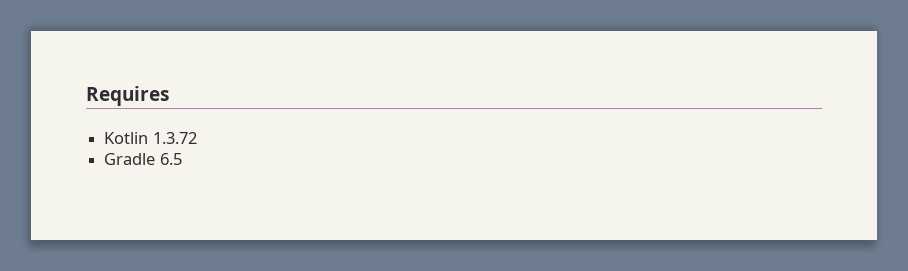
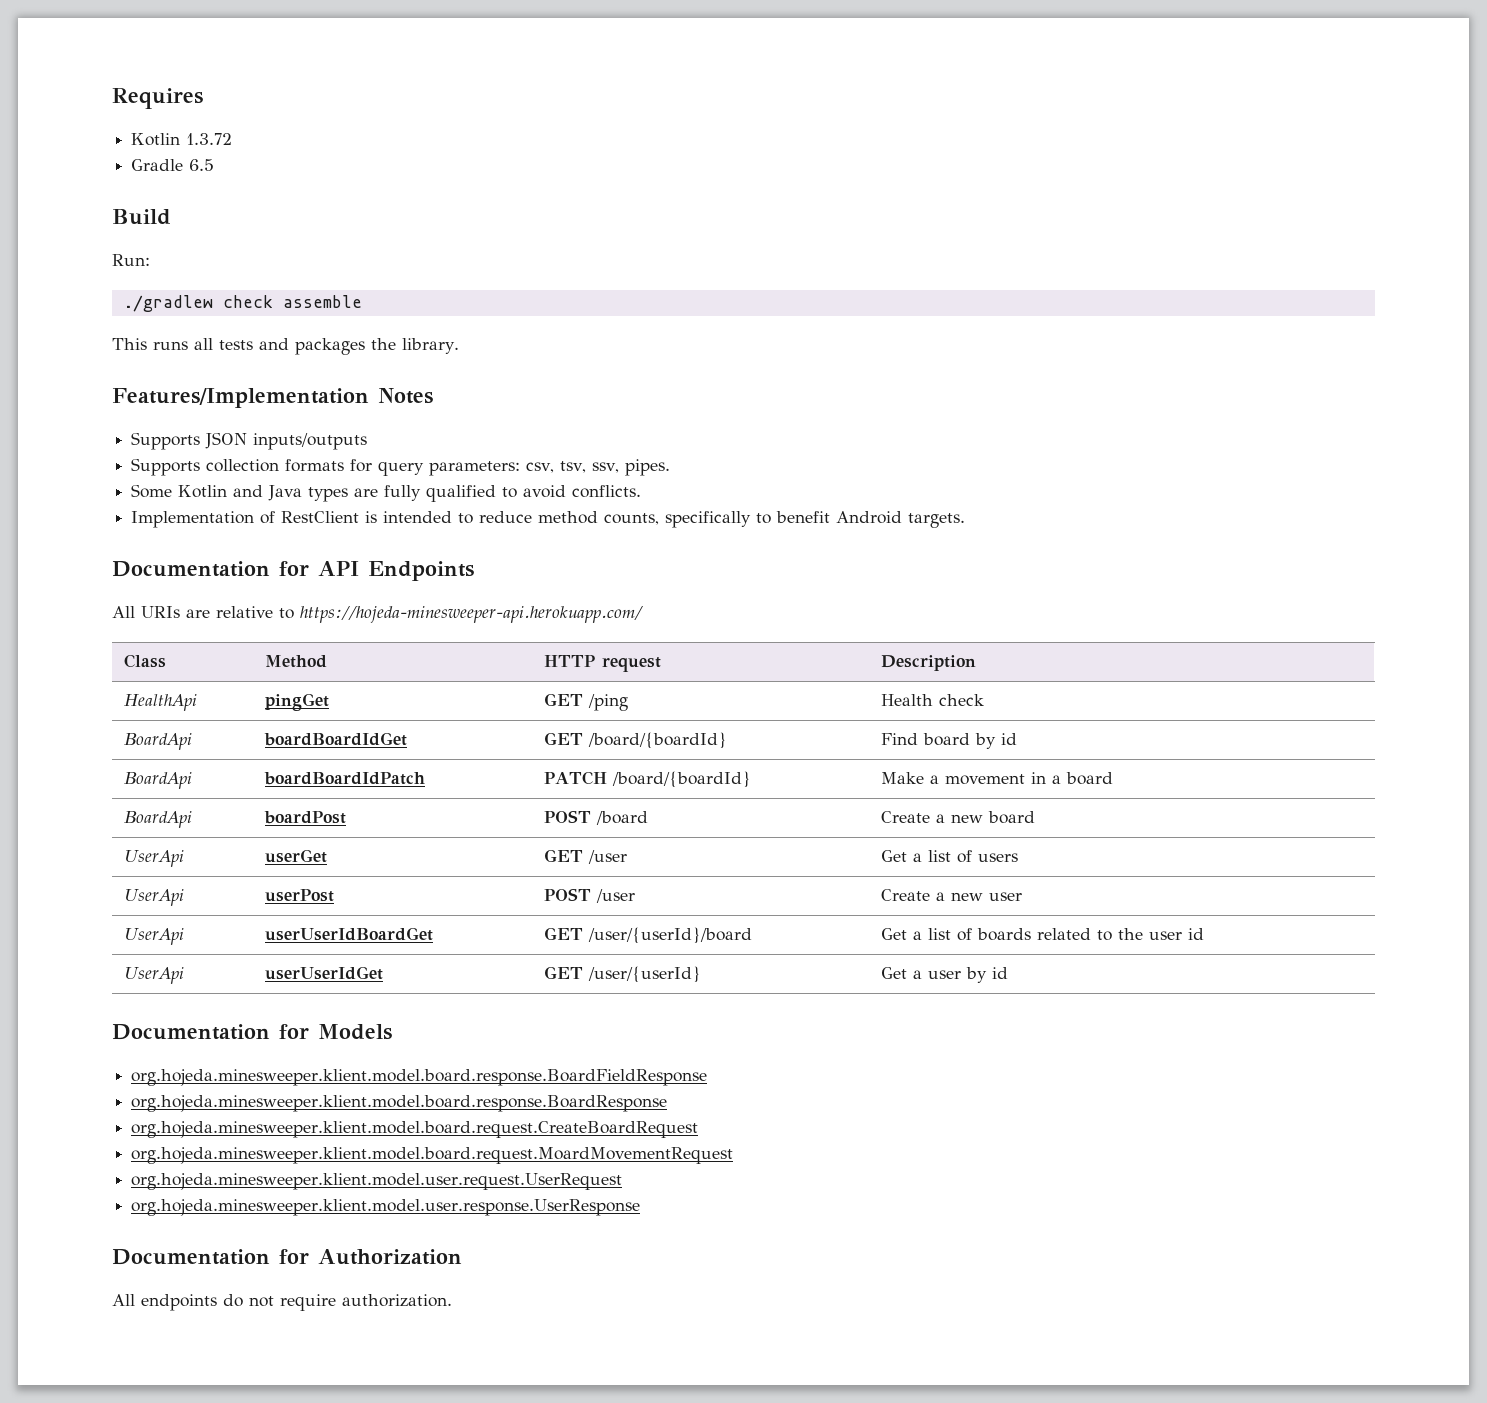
+ Build
+ Run:
+ ./gradlew check assemble
+ This runs all tests and packages the library.
+ Features/Implementation Notes
+ Supports JSON inputs/outputs
+ Supports collection formats for query parameters: csv, tsv, ssv, pipes.
+ Some Kotlin and Java types are fully qualified to avoid conflicts.
+ Implementation of RestClient is intended to reduce method counts, specifically to benefit Android targets.
+ Documentation for API Endpoints
+ All URIs are relative to https://hojeda-minesweeper-api.herokuapp.com/
+ Class | Method | HTTP request | Description
+ HealthApi | pingGet | GET /ping | Health check
+ BoardApi | boardBoardIdGet | GET /board/{boardId} | Find board by id
+ BoardApi | boardBoardIdPatch | PATCH /board/{boardId} | Make a movement in a board
+ BoardApi | boardPost | POST /board | Create a new board
+ UserApi | userGet | GET /user | Get a list of users
+ UserApi | userPost | POST /user | Create a new user
+ UserApi | userUserIdBoardGet | GET /user/{userId}/board | Get a list of boards related to the user id
+ UserApi | userUserIdGet | GET /user/{userId} | Get a user by id
+ Documentation for Models
+ org.hojeda.minesweeper.klient.model.board.response.BoardFieldResponse
+ org.hojeda.minesweeper.klient.model.board.response.BoardResponse
+ org.hojeda.minesweeper.klient.model.board.request.CreateBoardRequest
+ org.hojeda.minesweeper.klient.model.board.request.MoardMovementRequest
+ org.hojeda.minesweeper.klient.model.user.request.UserRequest
+ org.hojeda.minesweeper.klient.model.user.response.UserResponse
+ Documentation for Authorization
+ All endpoints do not require authorization.

